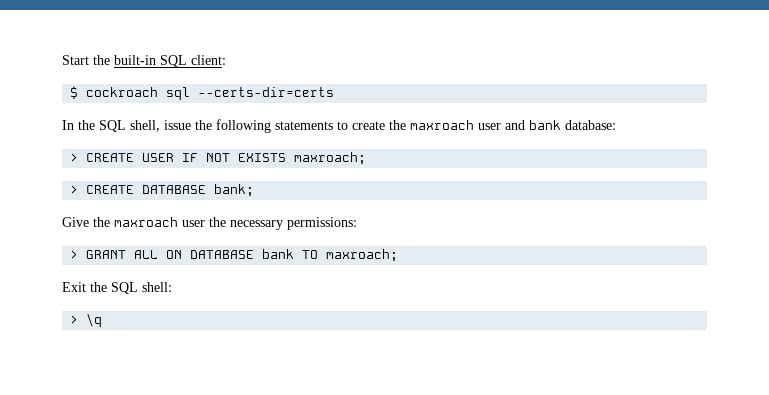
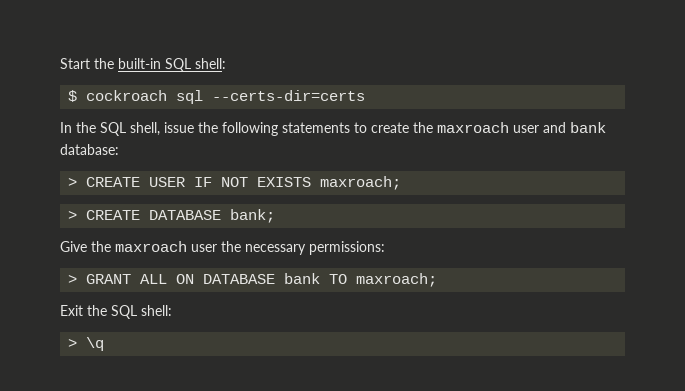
- Start the built-in SQL client:
+ Start the built-in SQL shell:

